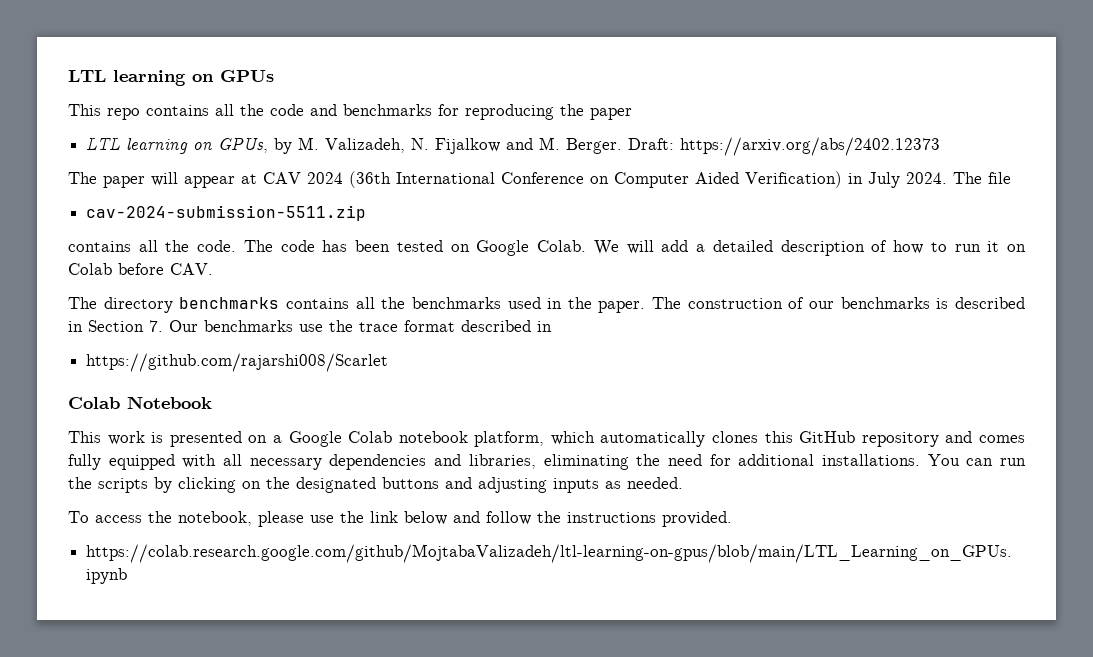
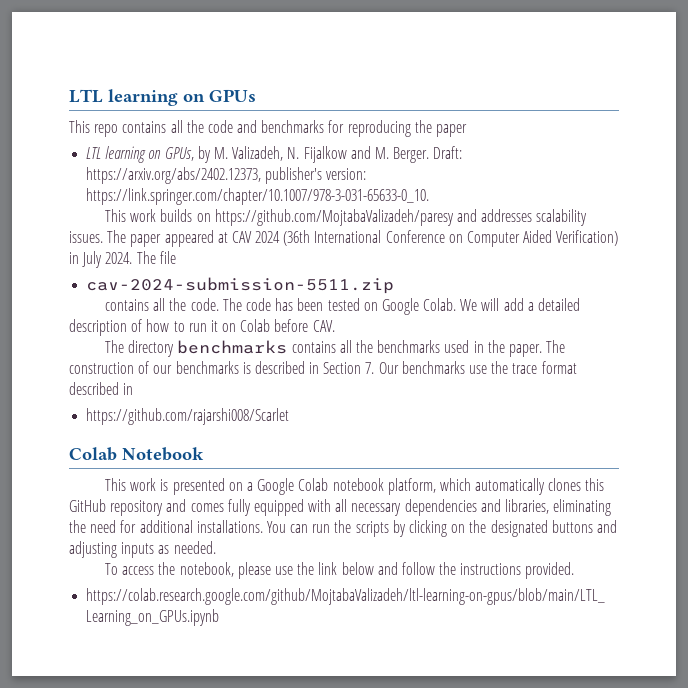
- Draft: https://arxiv.org/abs/2402.12373
- The paper will appear at CAV 2024 (36th International Conference on Computer Aided Verification) in July 2024.
+ Draft: https://arxiv.org/abs/2402.12373, publisher's version: https://link.springer.com/chapter/10.1007/978-3-031-65633-0_10.
+ This work builds on https://github.com/MojtabaValizadeh/paresy and addresses scalability issues. The paper appeared at CAV 2024 (36th International Conference on Computer Aided Verification) in July 2024.

